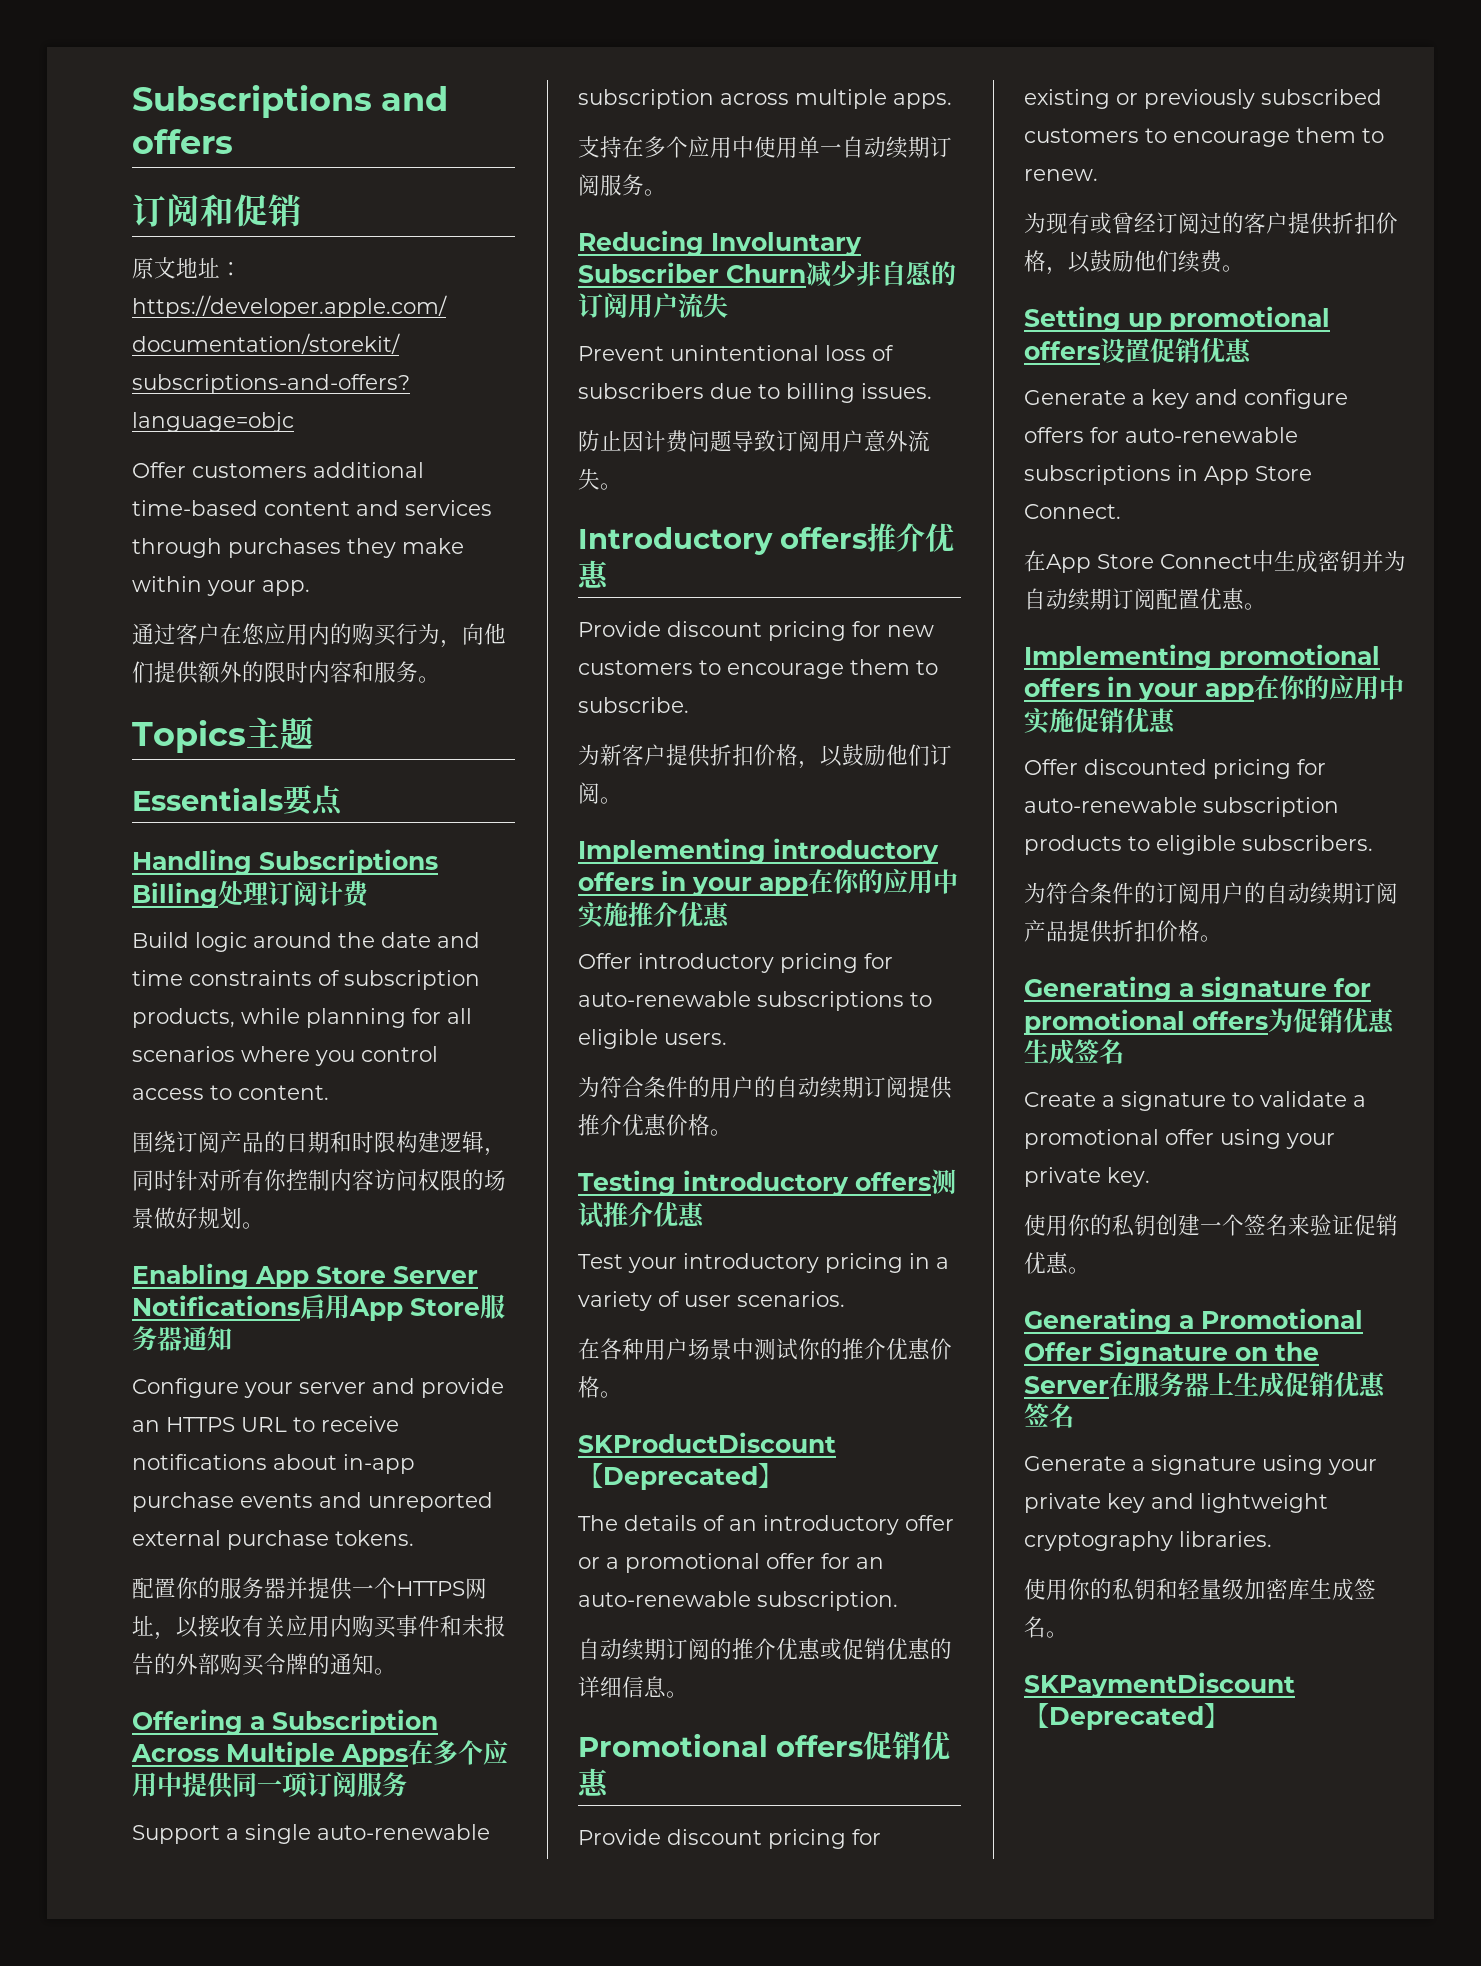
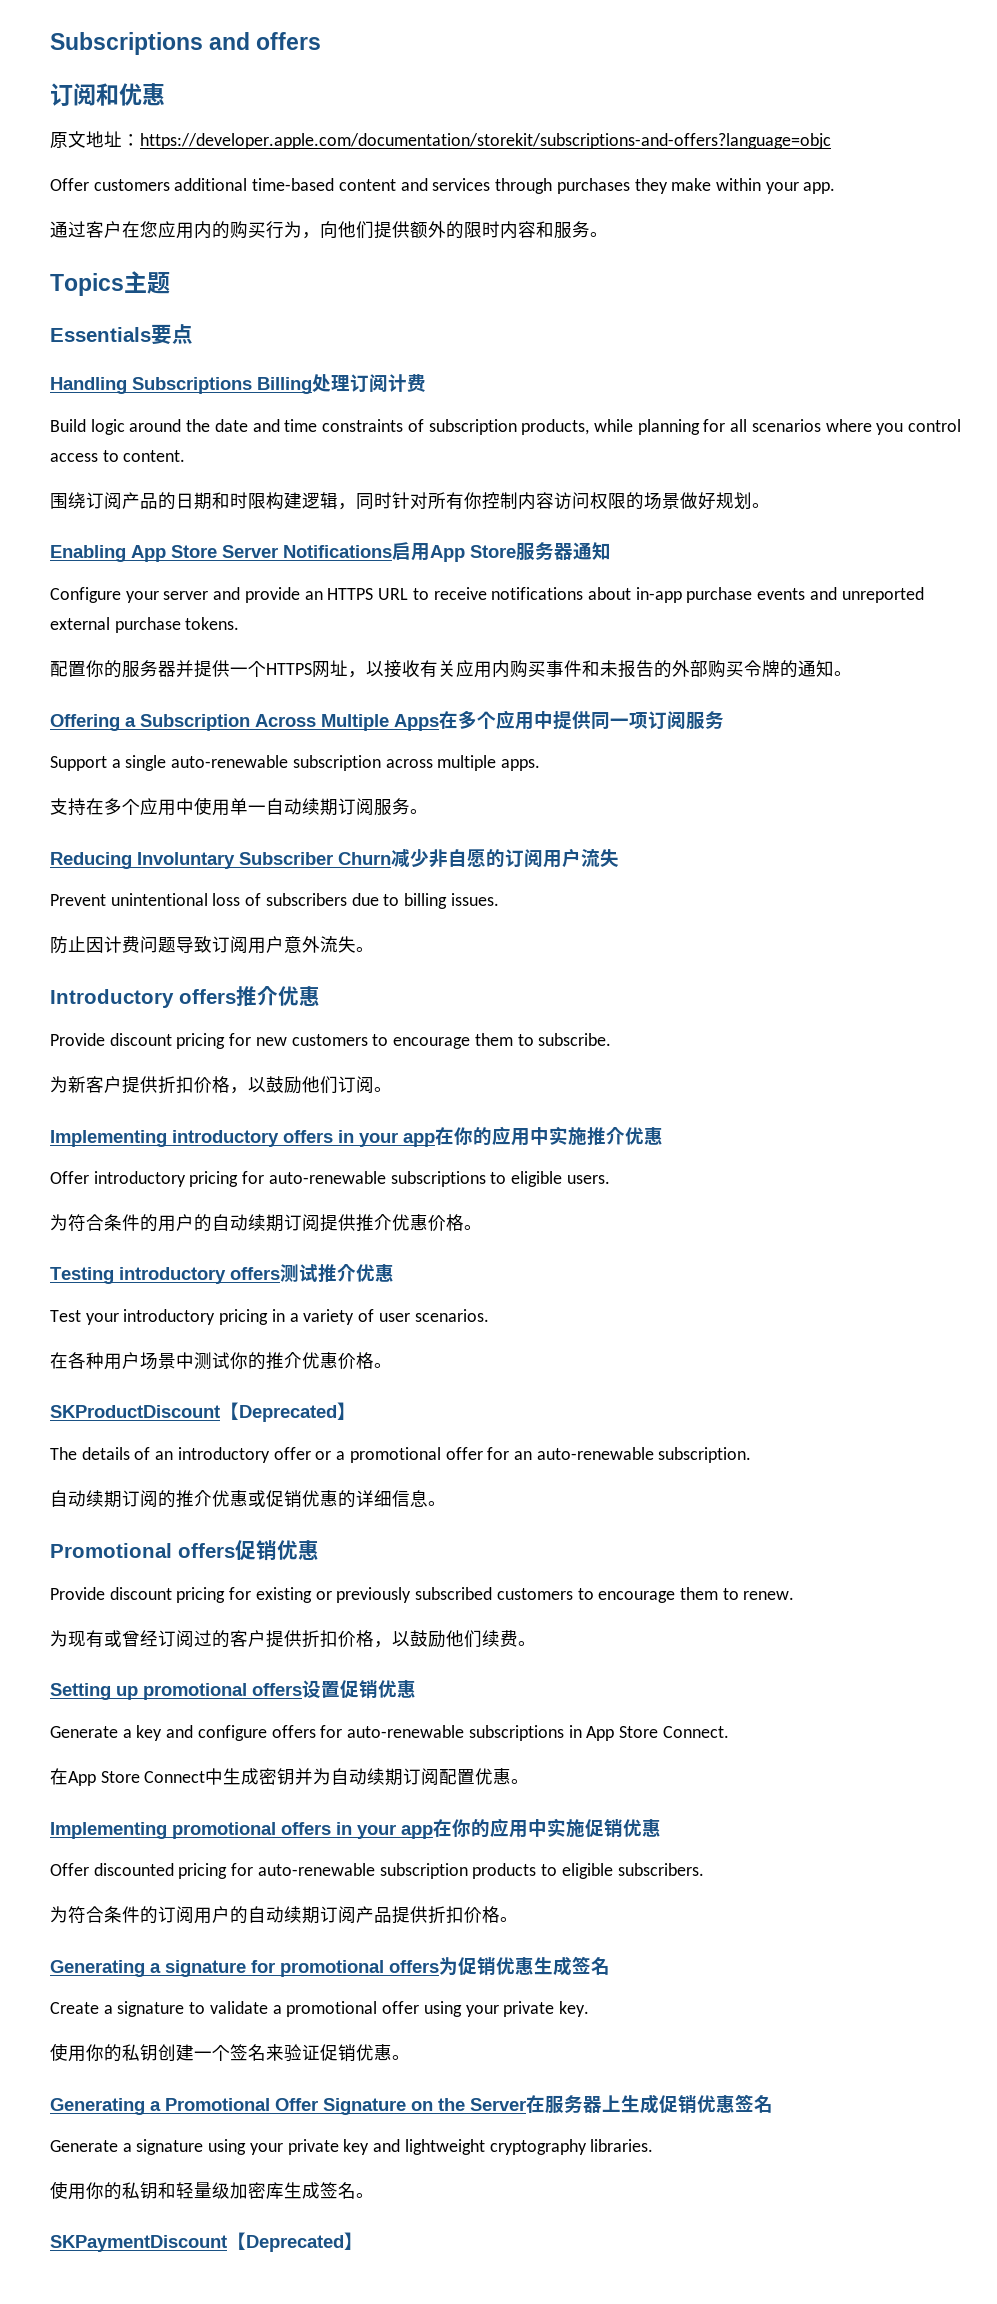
- 订阅和促销
+ 订阅和优惠

